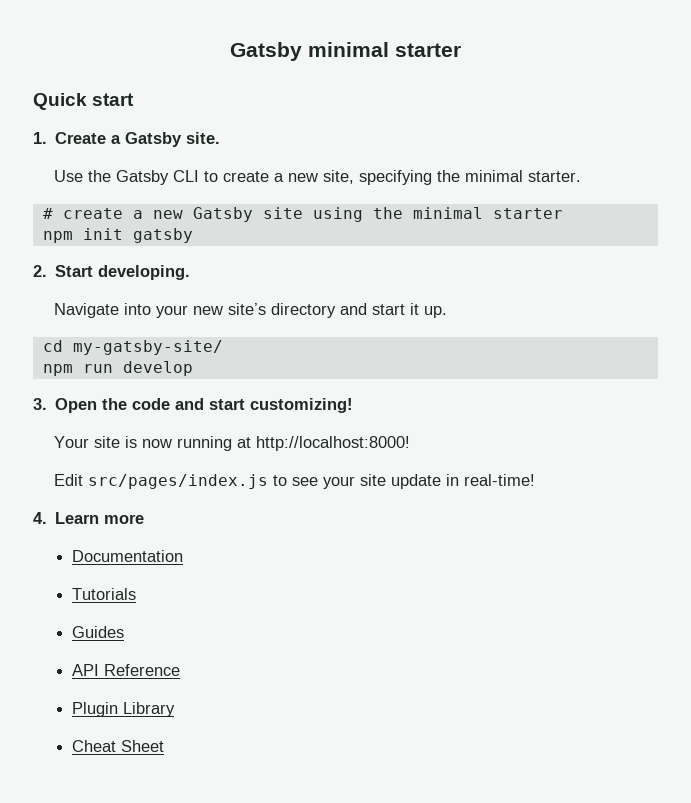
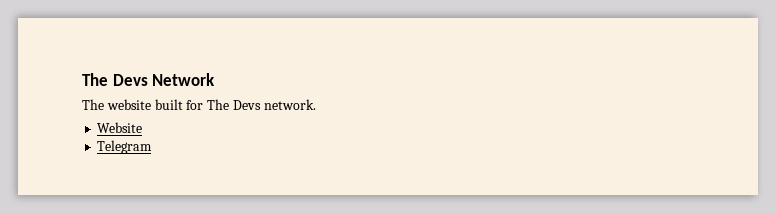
- Gatsby minimal starter
- Quick start
- 1. Create a Gatsby site.
- Use the Gatsby CLI to create a new site, specifying the minimal starter.
- # create a new Gatsby site using the minimal starter
- npm init gatsby
- 2. Start developing.
- Navigate into your new site’s directory and start it up.
- cd my-gatsby-site/
- npm run develop
- 3. Open the code and start customizing!
- Your site is now running at http://localhost:8000!
- Edit src/pages/index.js to see your site update in real-time!
- 4. Learn more
- Documentation
- Tutorials
- Guides
- API Reference
- Plugin Library
- Cheat Sheet
+ The Devs Network
+ The website built for The Devs network.
+ Website
+ Telegram

